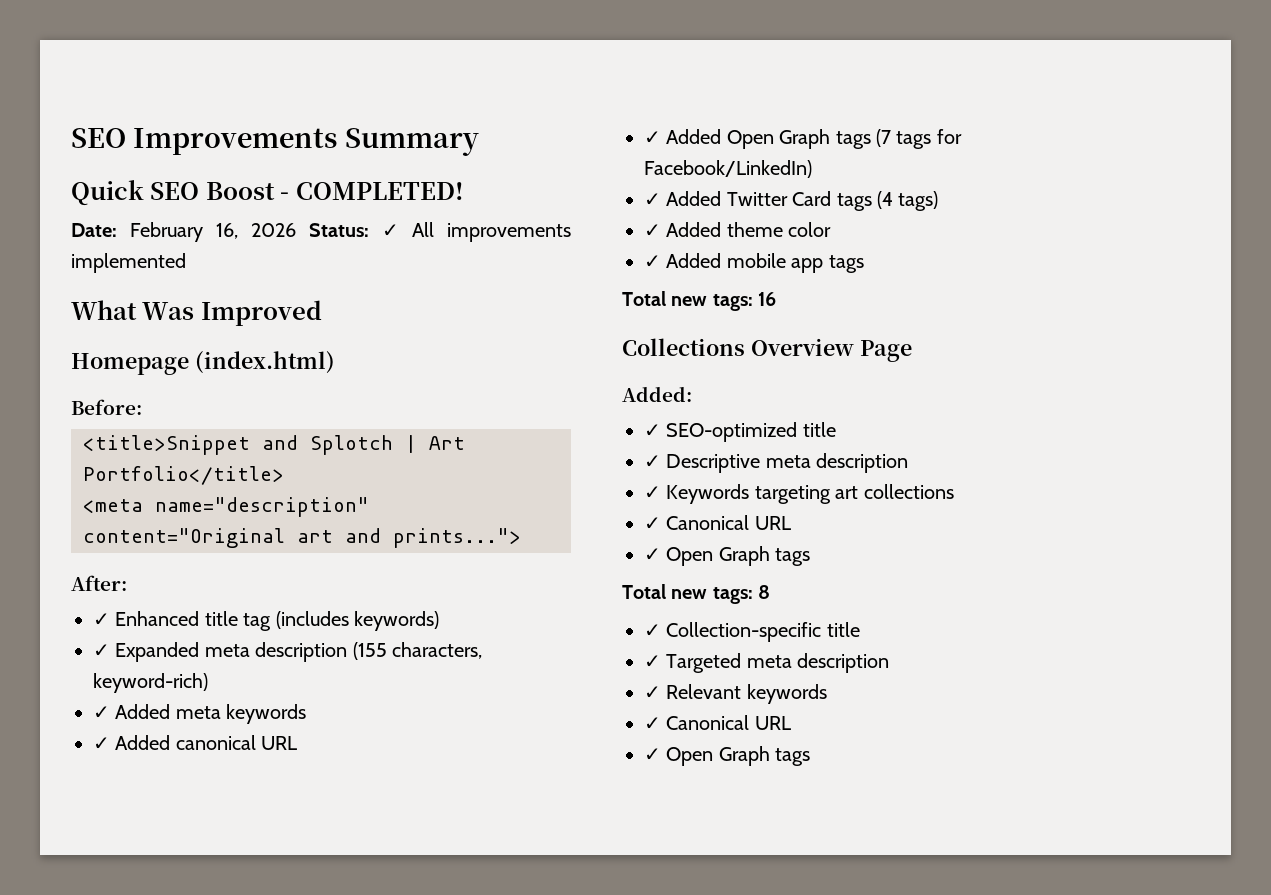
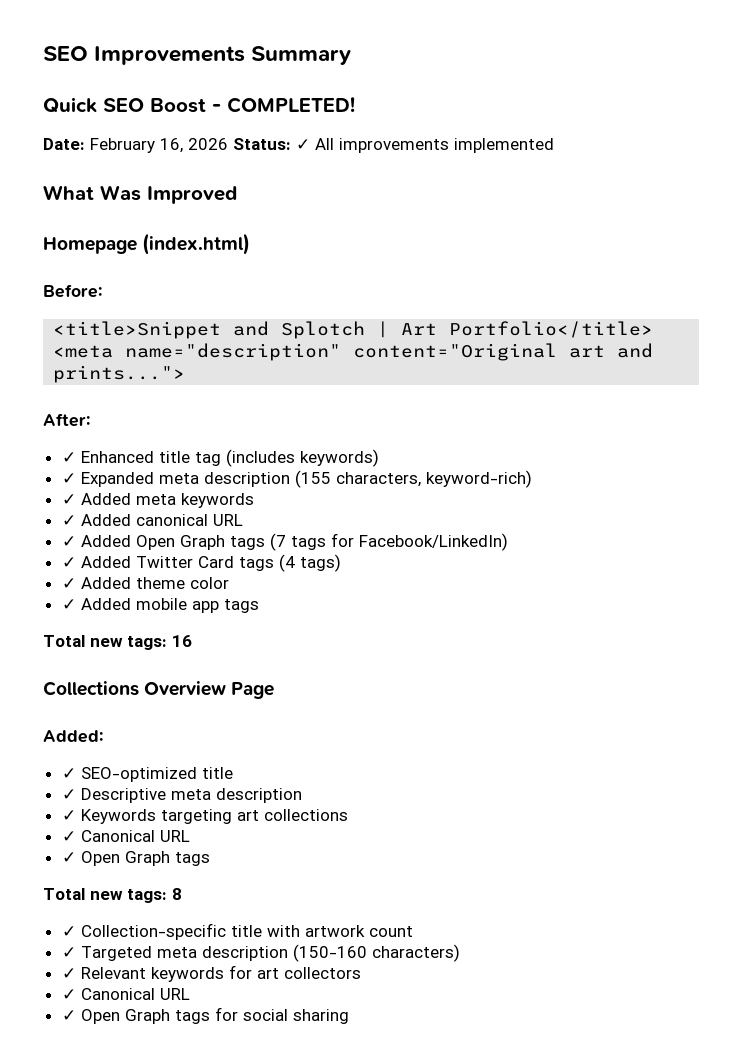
- ✓ Collection-specific title
+ ✓ Collection-specific title with artwork count
- ✓ Targeted meta description
+ ✓ Targeted meta description (150-160 characters)
- ✓ Relevant keywords
+ ✓ Relevant keywords for art collectors
  ✓ Canonical URL
- ✓ Open Graph tags
+ ✓ Open Graph tags for social sharing

